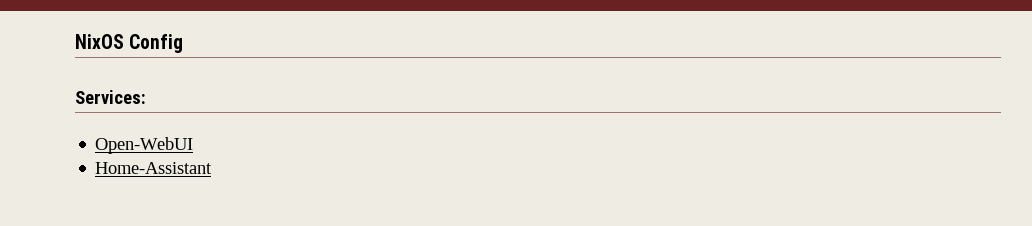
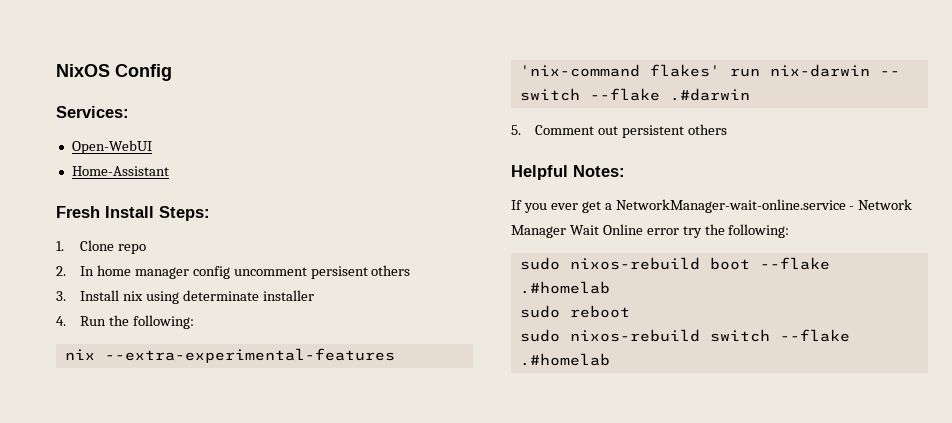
+ Fresh Install Steps:
+ 1. Clone repo
+ 2. In home manager config uncomment persisent others
+ 3. Install nix using determinate installer
+ 4. Run the following:
+ nix --extra-experimental-features 'nix-command flakes' run nix-darwin -- switch --flake .#darwin
+ 5. Comment out persistent others
+ Helpful Notes:
+ If you ever get a NetworkManager-wait-online.service - Network Manager Wait Online error try the following:
+ sudo nixos-rebuild boot --flake .#homelab
+ sudo reboot
+ sudo nixos-rebuild switch --flake .#homelab

